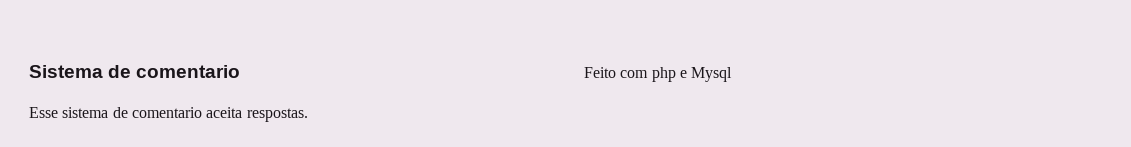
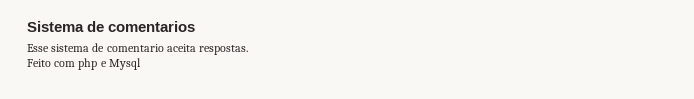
- Sistema de comentario
+ Sistema de comentarios

